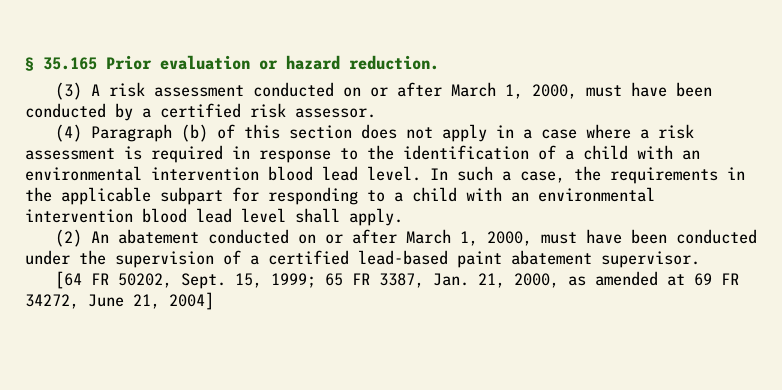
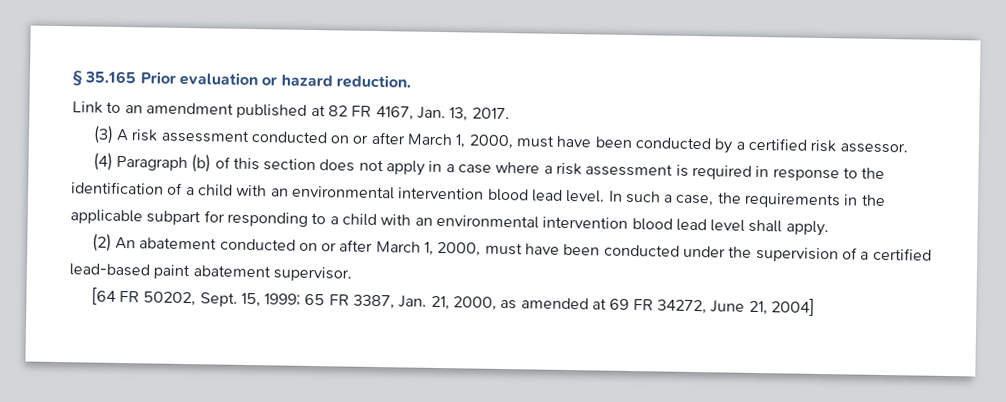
+ Link to an amendment published at 82 FR 4167, Jan. 13, 2017.

